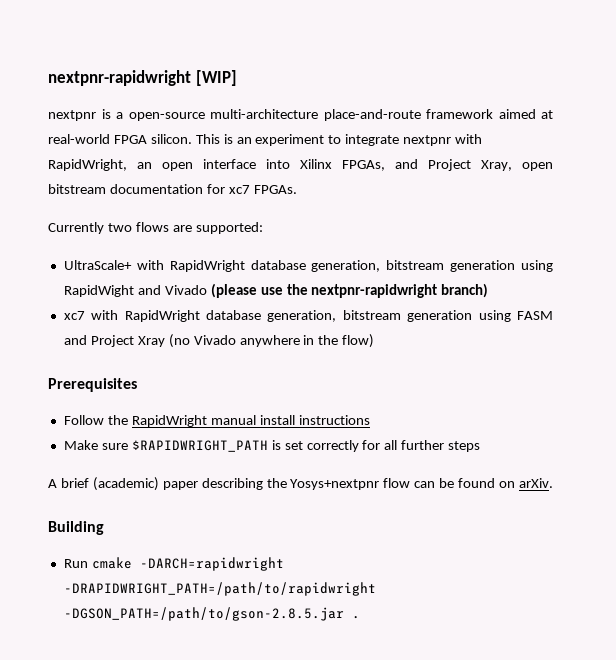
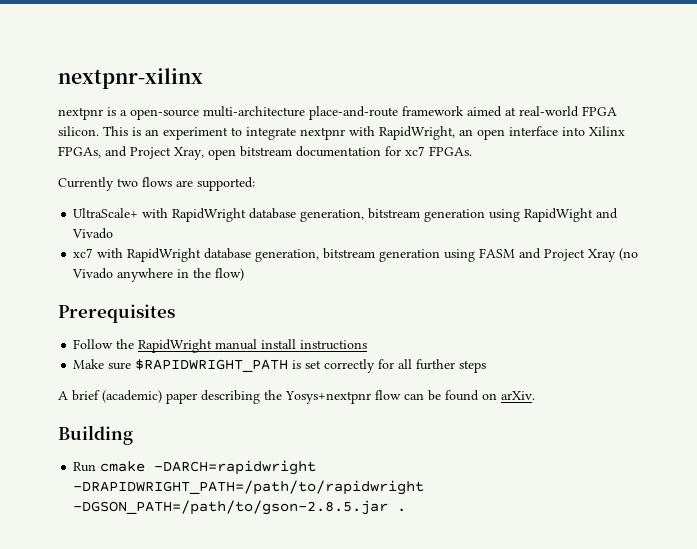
- nextpnr-rapidwright [WIP]
+ nextpnr-xilinx
- UltraScale+ with RapidWright database generation, bitstream generation using RapidWight and Vivado (please use the nextpnr-rapidwright branch)
+ UltraScale+ with RapidWright database generation, bitstream generation using RapidWight and Vivado

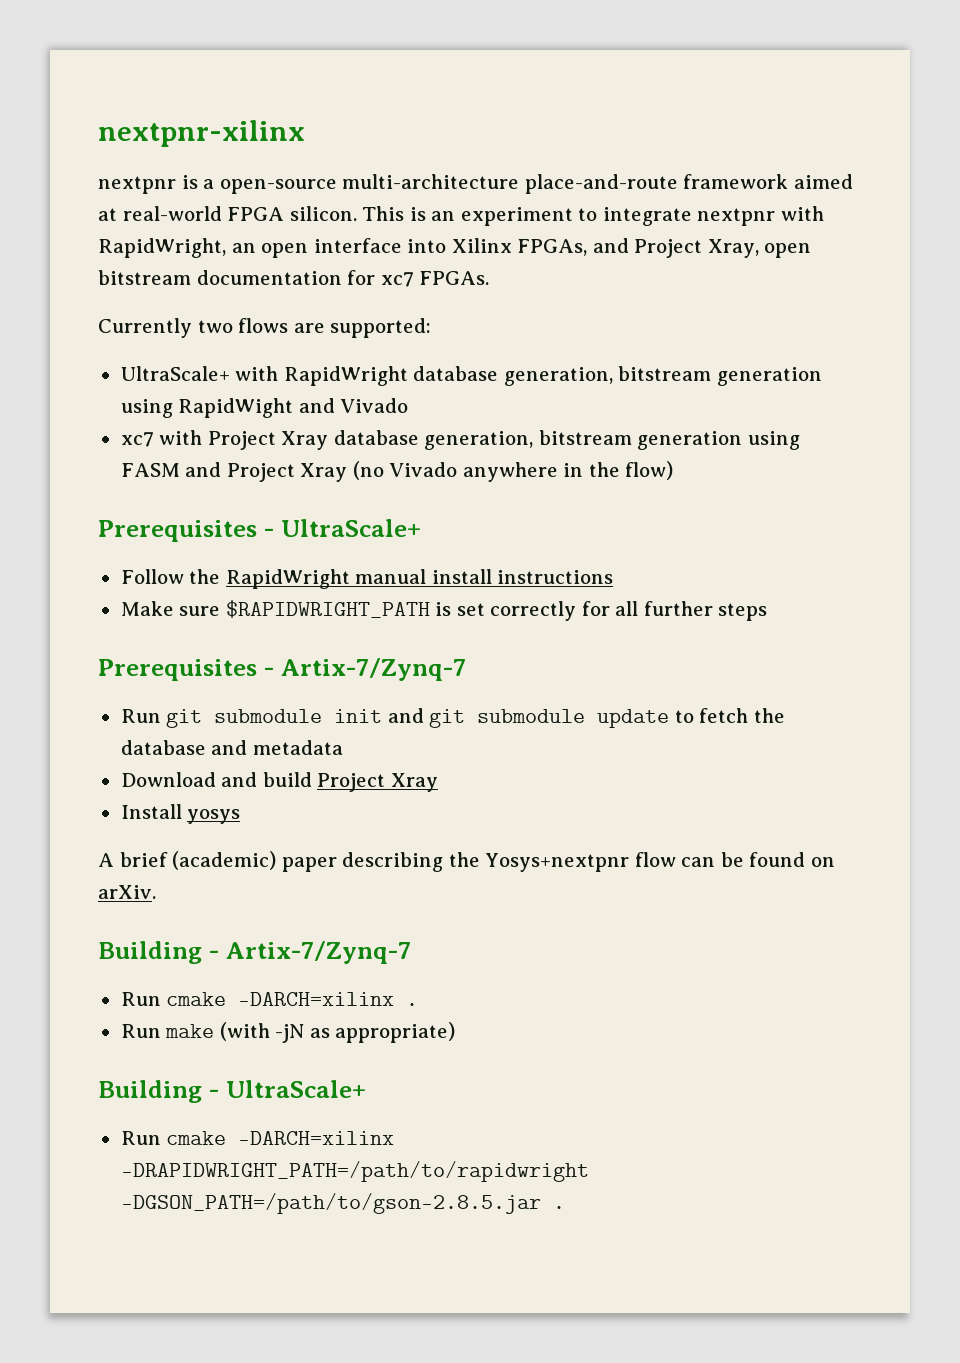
- xc7 with RapidWright database generation, bitstream generation using FASM and Project Xray (no Vivado anywhere in the flow)
+ xc7 with Project Xray database generation, bitstream generation using FASM and Project Xray (no Vivado anywhere in the flow)
- Prerequisites
+ Prerequisites - UltraScale+
+ Prerequisites - Artix-7/Zynq-7
+ Run git submodule init and git submodule update to fetch the database and metadata
+ Download and build Project Xray
+ Install yosys
- Building
- Run cmake -DARCH=rapidwright -DRAPIDWRIGHT_PATH=/path/to/rapidwright -DGSON_PATH=/path/to/gson-2.8.5.jar .
+ Building - Artix-7/Zynq-7
+ Run cmake -DARCH=xilinx .
+ Run make (with -jN as appropriate)
+ Building - UltraScale+
+ Run cmake -DARCH=xilinx -DRAPIDWRIGHT_PATH=/path/to/rapidwright -DGSON_PATH=/path/to/gson-2.8.5.jar .

